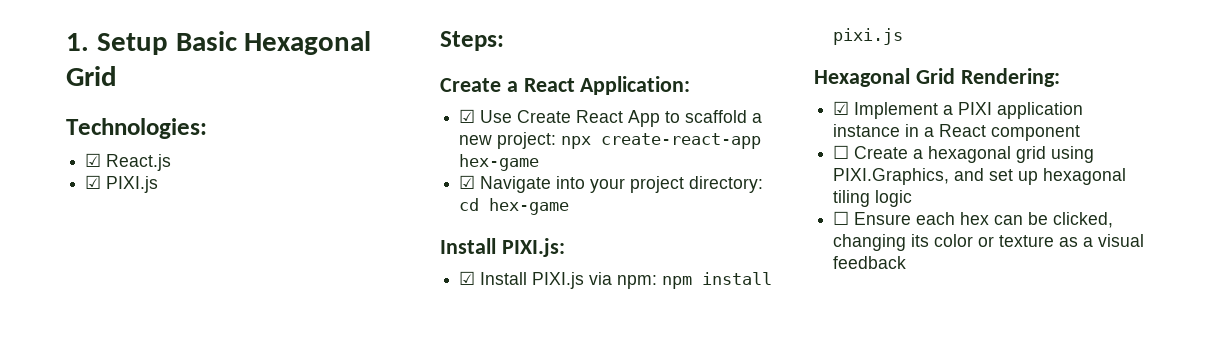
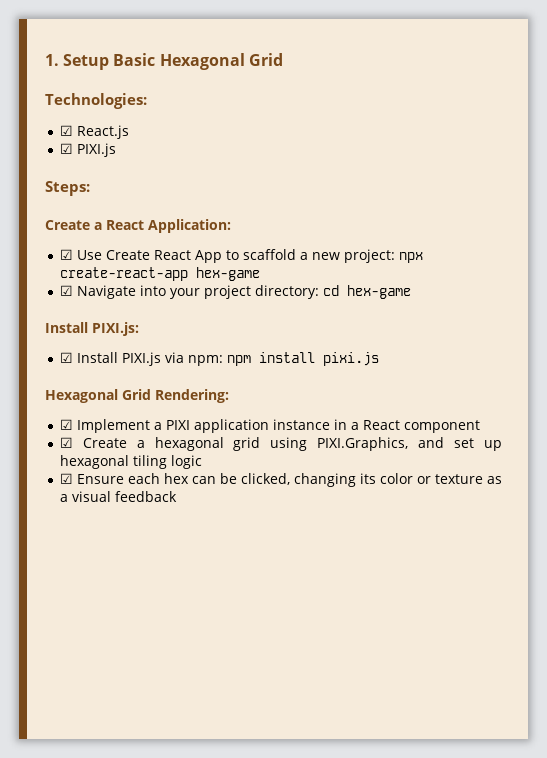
- ☐ Create a hexagonal grid using PIXI.Graphics, and set up hexagonal tiling logic
+ ☑ Create a hexagonal grid using PIXI.Graphics, and set up hexagonal tiling logic
- ☐ Ensure each hex can be clicked, changing its color or texture as a visual feedback
+ ☑ Ensure each hex can be clicked, changing its color or texture as a visual feedback

